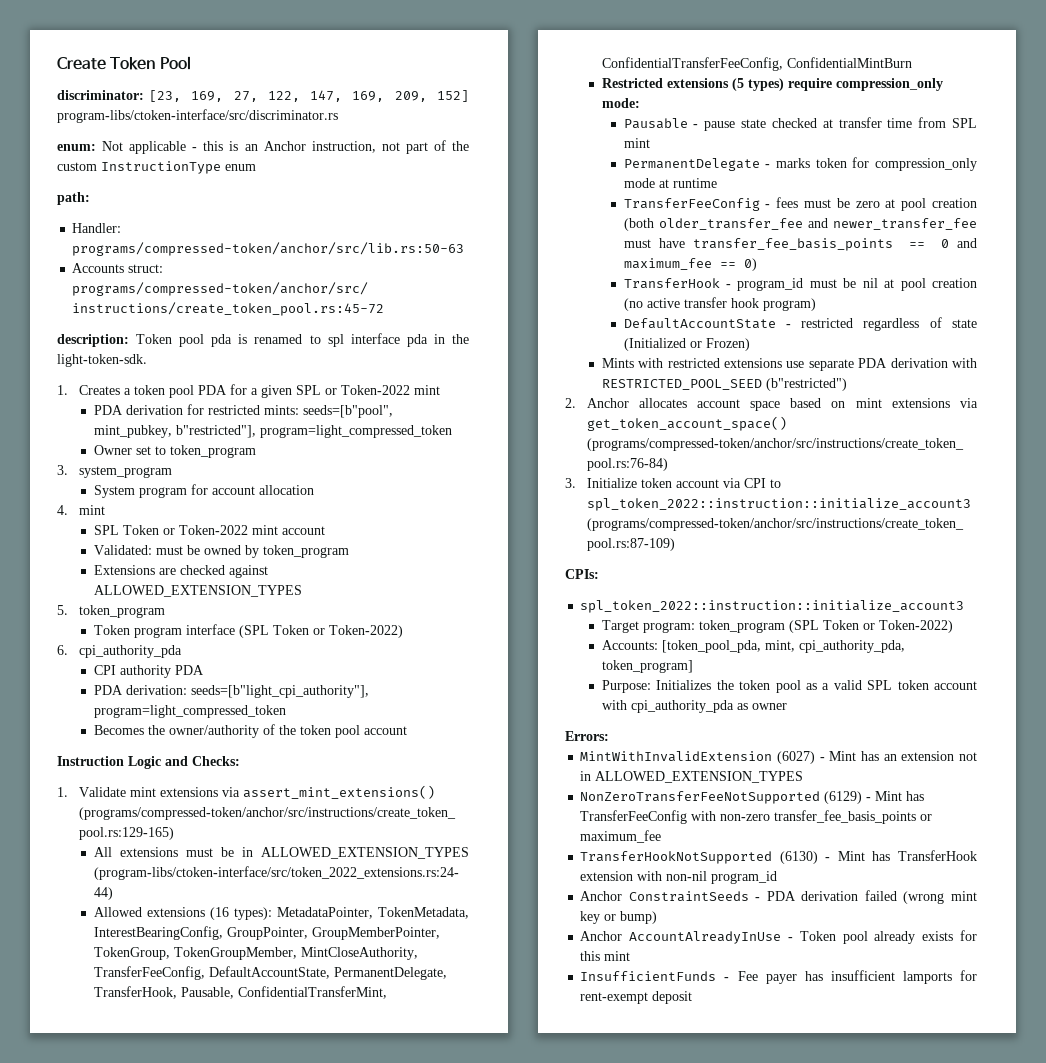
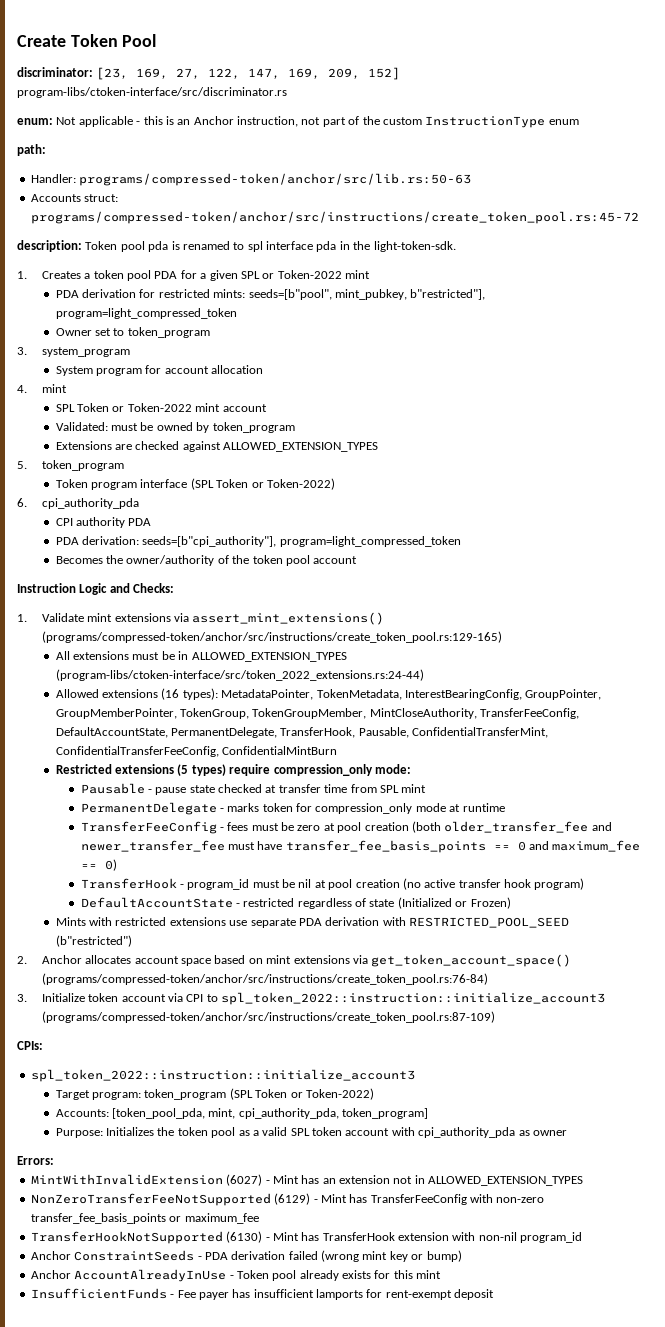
- PDA derivation: seeds=[b"light_cpi_authority"], program=light_compressed_token
+ PDA derivation: seeds=[b"cpi_authority"], program=light_compressed_token

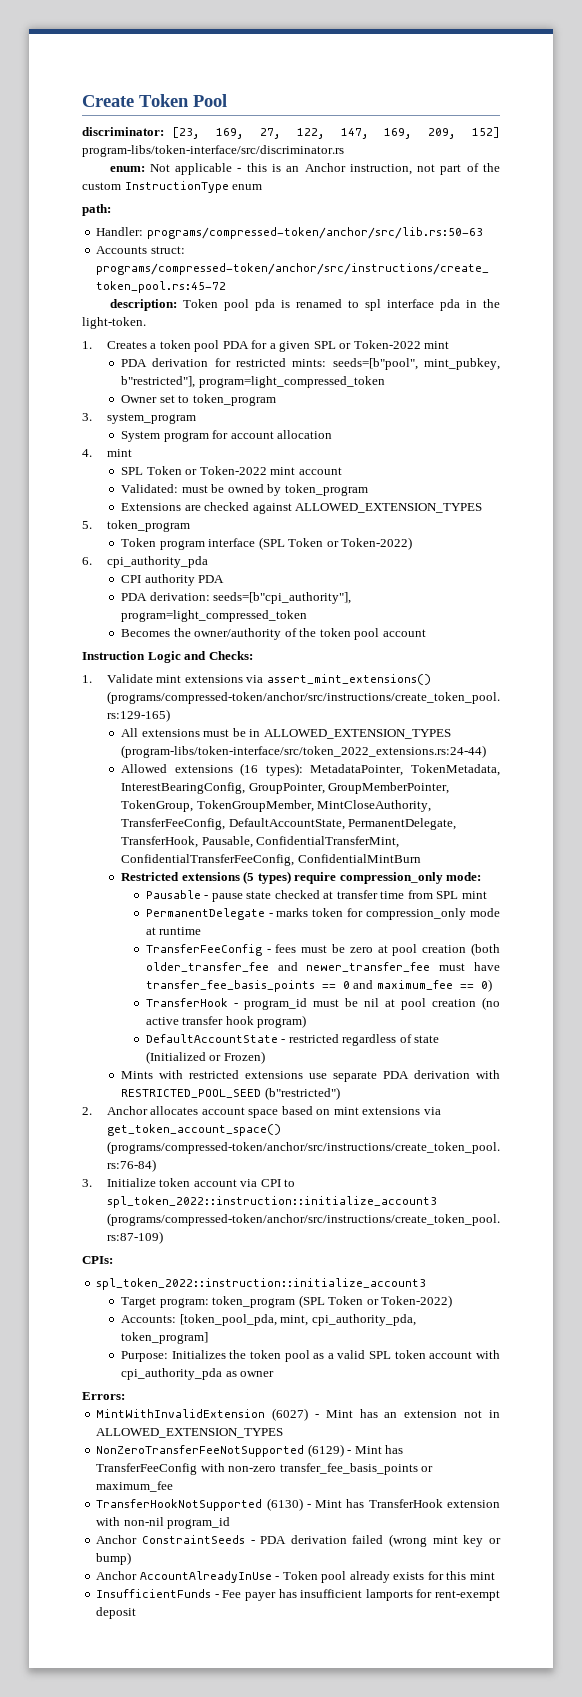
- discriminator: [23, 169, 27, 122, 147, 169, 209, 152] program-libs/ctoken-interface/src/discriminator.rs
+ discriminator: [23, 169, 27, 122, 147, 169, 209, 152] program-libs/token-interface/src/discriminator.rs
- description: Token pool pda is renamed to spl interface pda in the light-token-sdk.
+ description: Token pool pda is renamed to spl interface pda in the light-token.
- All extensions must be in ALLOWED_EXTENSION_TYPES (program-libs/ctoken-interface/src/token_2022_extensions.rs:24-44)
+ All extensions must be in ALLOWED_EXTENSION_TYPES (program-libs/token-interface/src/token_2022_extensions.rs:24-44)

